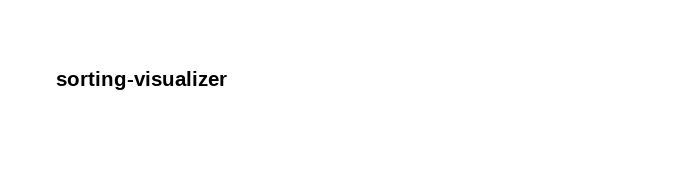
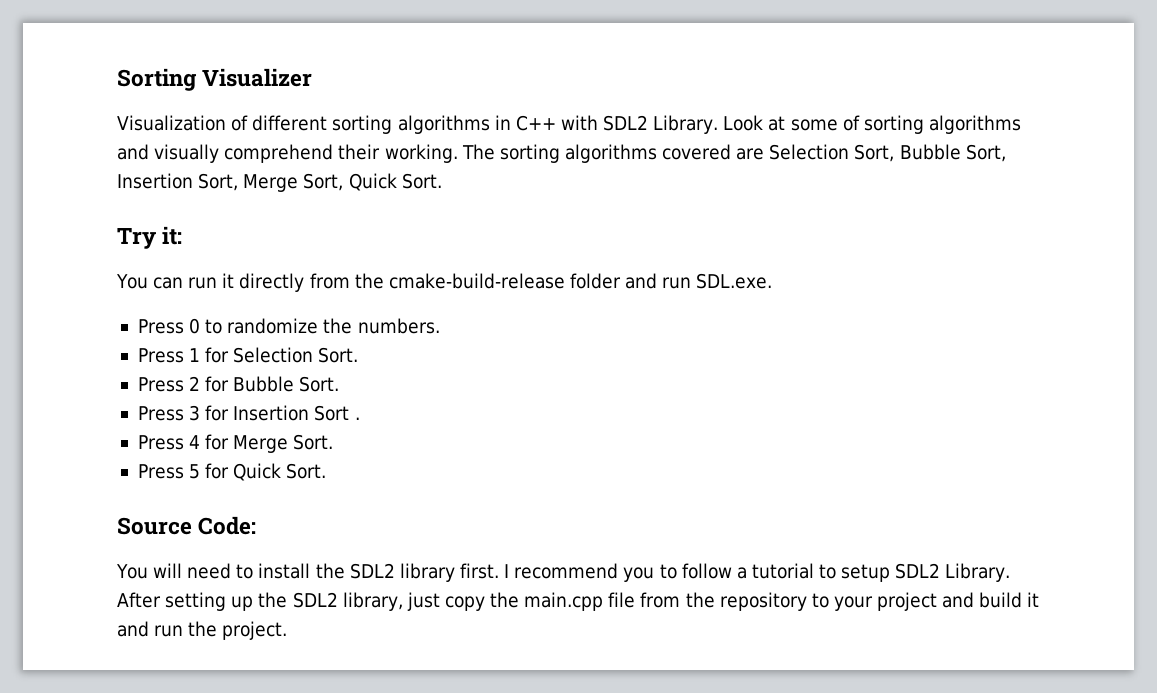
- sorting-visualizer
+ Sorting Visualizer
+ Visualization of different sorting algorithms in C++ with SDL2 Library. Look at some of sorting algorithms and visually comprehend their working. The sorting algorithms covered are Selection Sort, Bubble Sort, Insertion Sort, Merge Sort, Quick Sort.
+ Try it:
+ You can run it directly from the cmake-build-release folder and run SDL.exe.
+ Press 0 to randomize the numbers.
+ Press 1 for Selection Sort.
+ Press 2 for Bubble Sort.
+ Press 3 for Insertion Sort .
+ Press 4 for Merge Sort.
+ Press 5 for Quick Sort.
+ Source Code:
+ You will need to install the SDL2 library first. I recommend you to follow a tutorial to setup SDL2 Library. After setting up the SDL2 library, just copy the main.cpp file from the repository to your project and build it and run the project.

